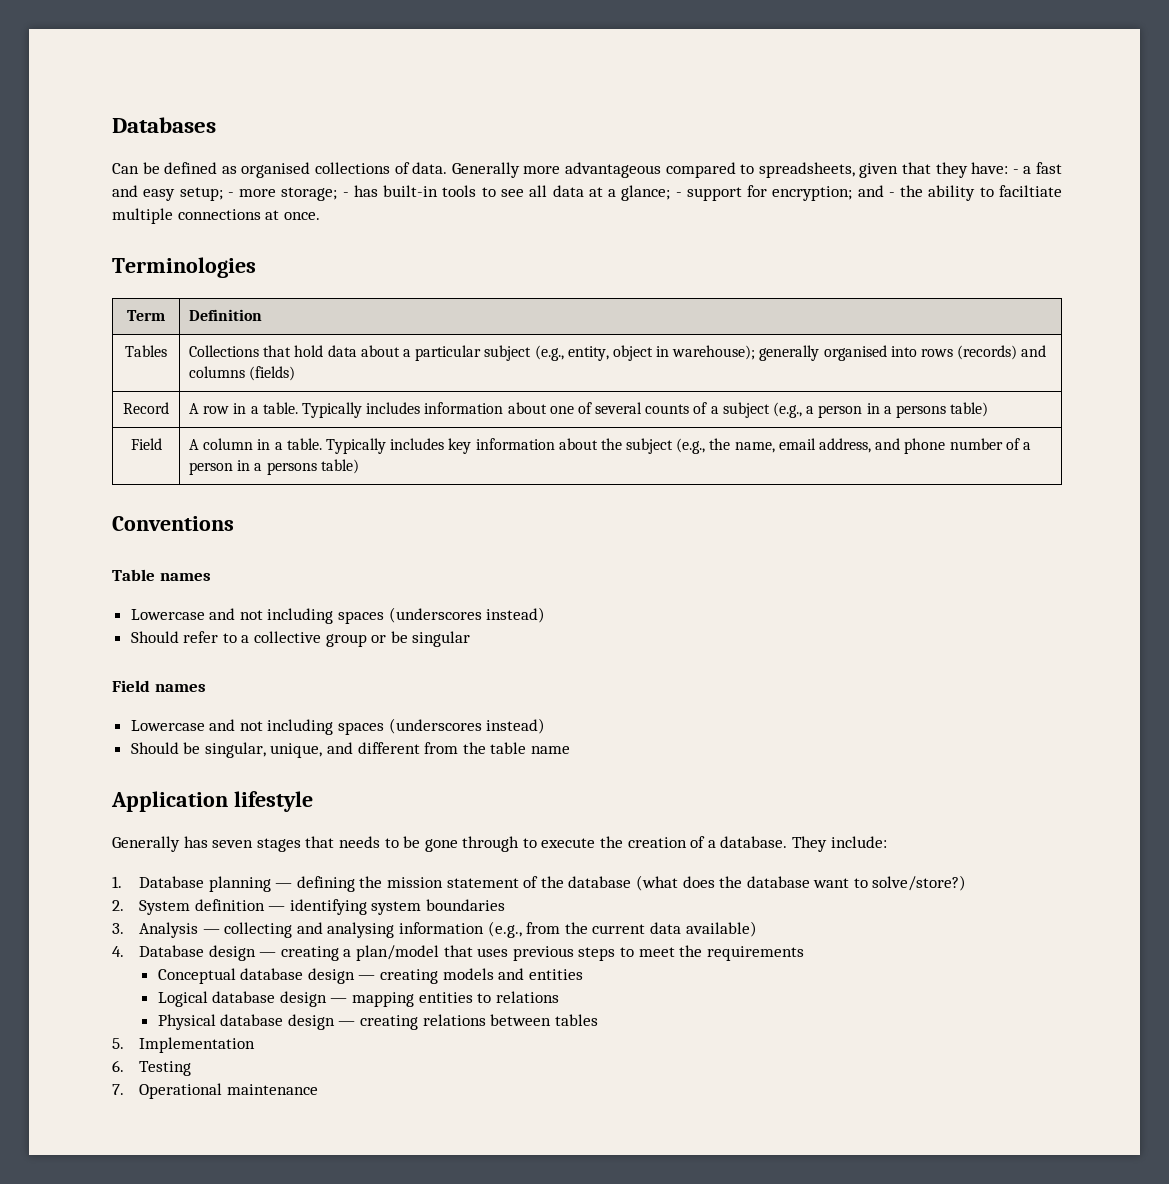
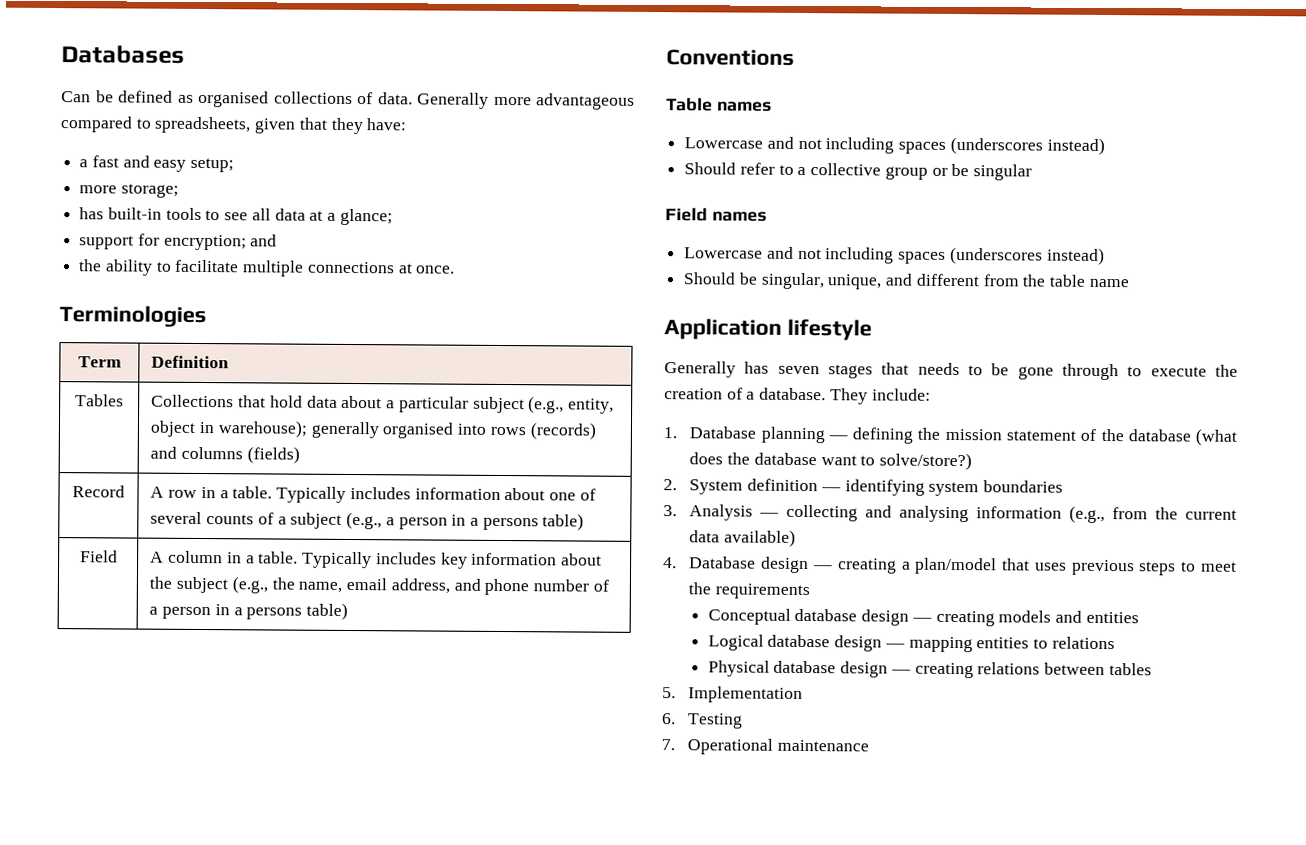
- Generally more advantageous compared to spreadsheets, given that they have: - a fast and easy setup; - more storage; - has built-in tools to see all data at a glance; - support for encryption; and - the ability to faciltiate multiple connections at once.
+ Generally more advantageous compared to spreadsheets, given that they have:
+ a fast and easy setup;
+ more storage;
+ has built-in tools to see all data at a glance;
+ support for encryption; and
+ the ability to facilitate multiple connections at once.

